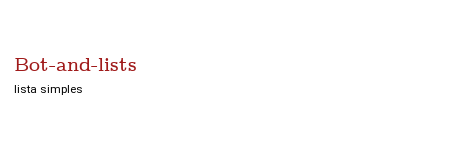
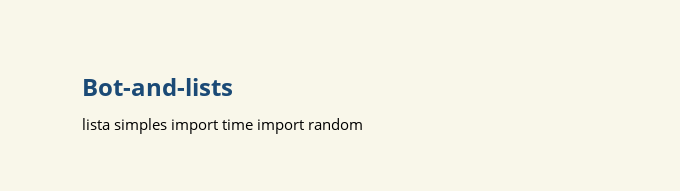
- lista simples
+ lista simples import time import random

